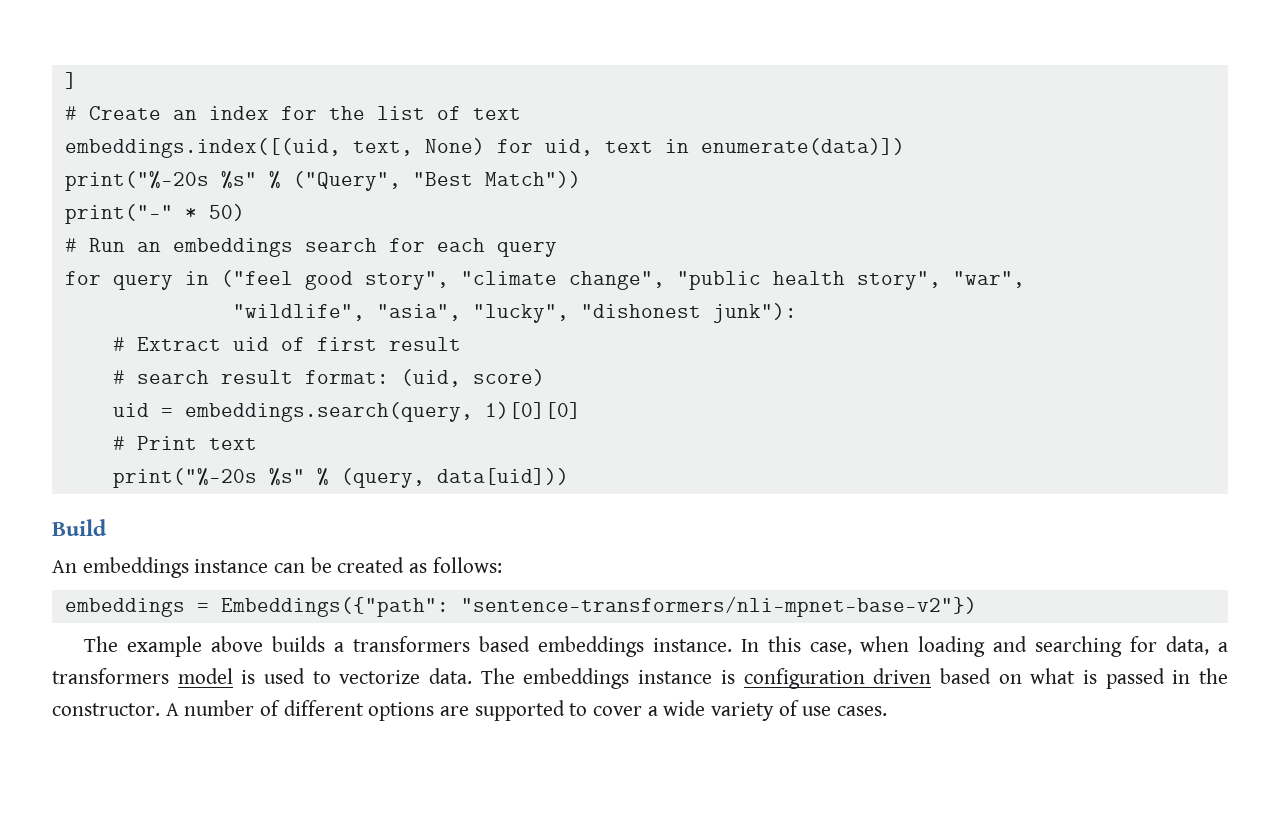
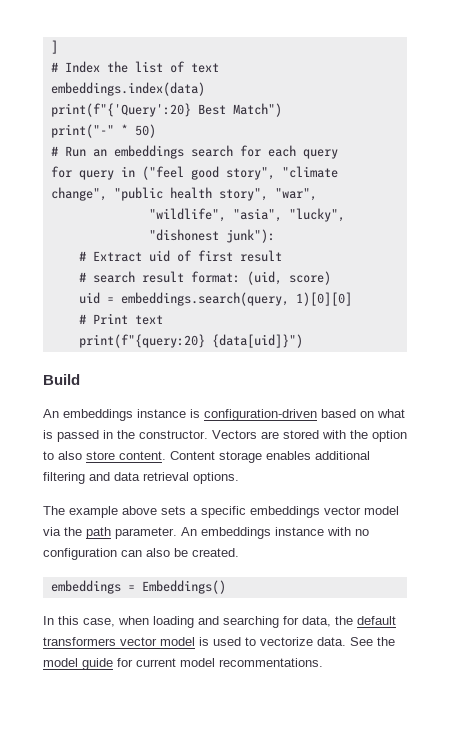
- # Create an index for the list of text
+ # Index the list of text
- embeddings.index([(uid, text, None) for uid, text in enumerate(data)])
- print("%-20s %s" % ("Query", "Best Match"))
+ embeddings.index(data)
+ print(f"{'Query':20} Best Match")
- print("%-20s %s" % (query, data[uid]))
+ print(f"{query:20} {data[uid]}")
- An embeddings instance can be created as follows:
- embeddings = Embeddings({"path": "sentence-transformers/nli-mpnet-base-v2"})
- The example above builds a transformers based embeddings instance. In this case, when loading and searching for data, a transformers model is used to vectorize data.
+ An embeddings instance is configuration-driven based on what is passed in the constructor. Vectors are stored with the option to also store content. Content storage enables additional filtering and data retrieval options.
+ The example above sets a specific embeddings vector model via the path parameter. An embeddings instance with no configuration can also be created.
+ embeddings = Embeddings()
+ In this case, when loading and searching for data, the default transformers vector model is used to vectorize data.
- The embeddings instance is configuration driven based on what is passed in the constructor. A number of different options are supported to cover a wide variety of use cases.
+ See the model guide for current model recommentations.

